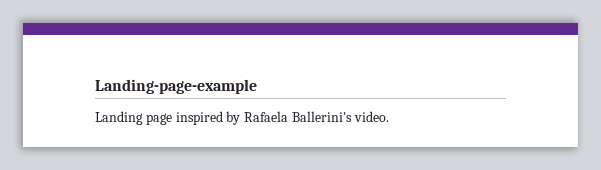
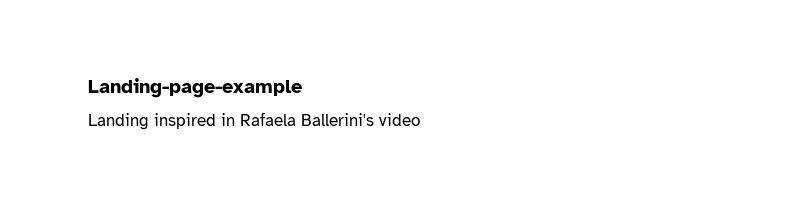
- Landing page inspired by Rafaela Ballerini's video.
+ Landing inspired in Rafaela Ballerini's video

